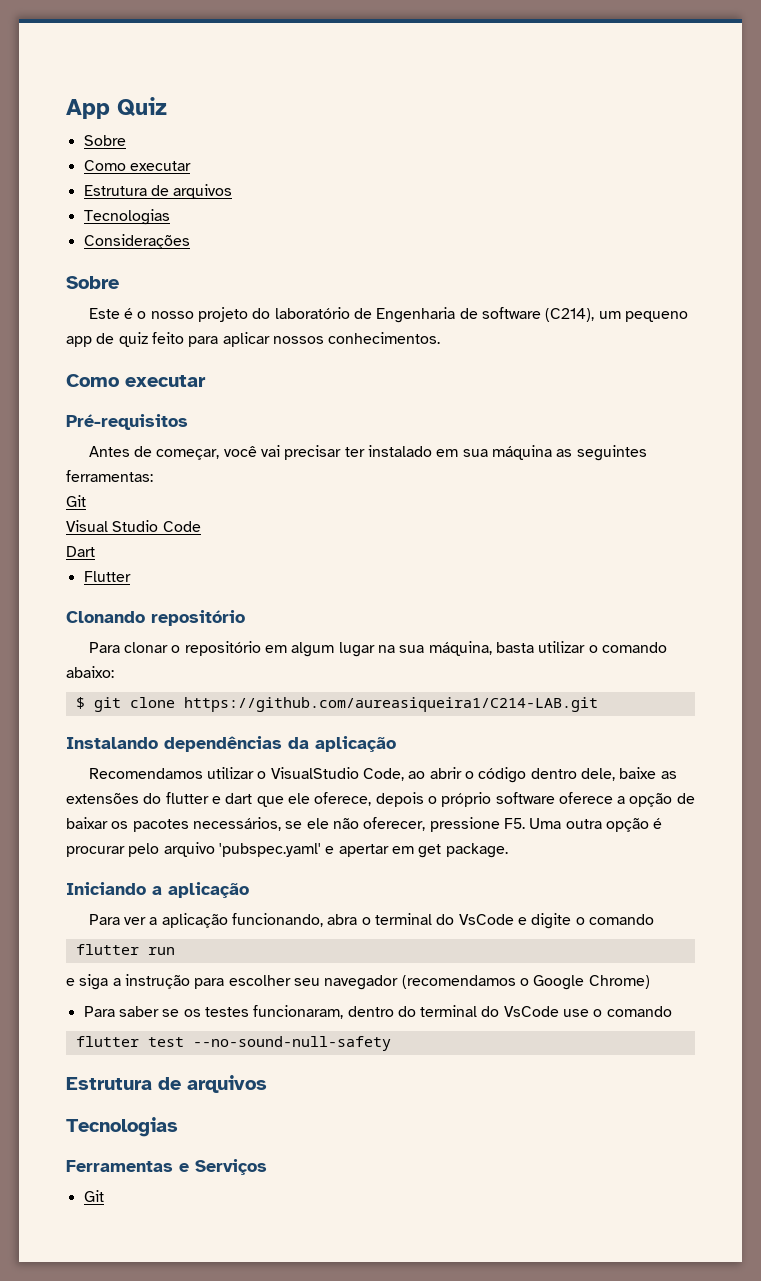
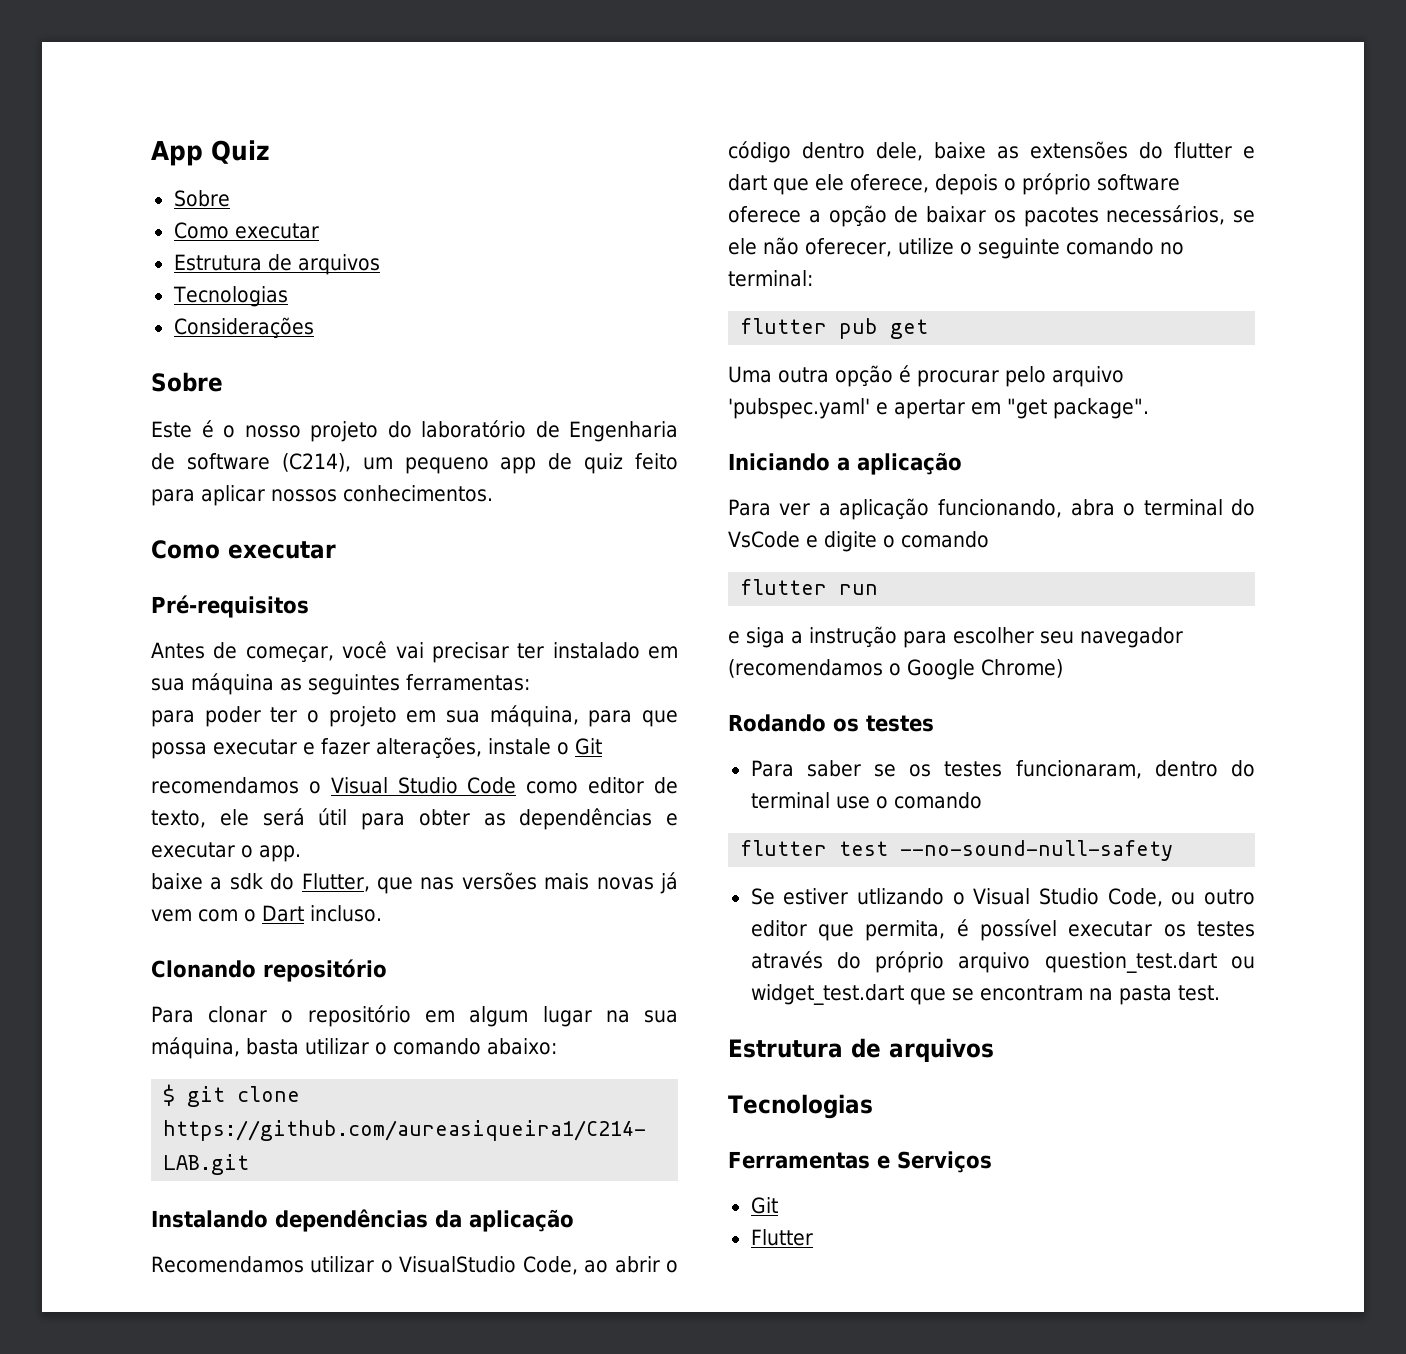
  Antes de começar, você vai precisar ter instalado em sua máquina as seguintes ferramentas:
- Git
- Visual Studio Code
- Dart
- Flutter
+ para poder ter o projeto em sua máquina, para que possa executar e fazer alterações, instale o Git
+ recomendamos o Visual Studio Code como editor de texto, ele será útil para obter as dependências e executar o app.
+ baixe a sdk do Flutter, que nas versões mais novas já vem com o Dart incluso.
- Recomendamos utilizar o VisualStudio Code, ao abrir o código dentro dele, baixe as extensões do flutter e dart que ele oferece, depois o próprio software oferece a opção de baixar os pacotes necessários, se ele não oferecer, pressione F5. Uma outra opção é procurar pelo arquivo 'pubspec.yaml' e apertar em get package.
+ Recomendamos utilizar o VisualStudio Code, ao abrir o código dentro dele, baixe as extensões do flutter e dart que ele oferece, depois o próprio software oferece a opção de baixar os pacotes necessários, se ele não oferecer, utilize o seguinte comando no terminal:
+ flutter pub get
+ Uma outra opção é procurar pelo arquivo 'pubspec.yaml' e apertar em "get package".
+ Rodando os testes
- Para saber se os testes funcionaram, dentro do terminal do VsCode use o comando
+ Para saber se os testes funcionaram, dentro do terminal use o comando
+ Se estiver utlizando o Visual Studio Code, ou outro editor que permita, é possível executar os testes através do próprio arquivo question_test.dart ou widget_test.dart que se encontram na pasta test.
+ Flutter

